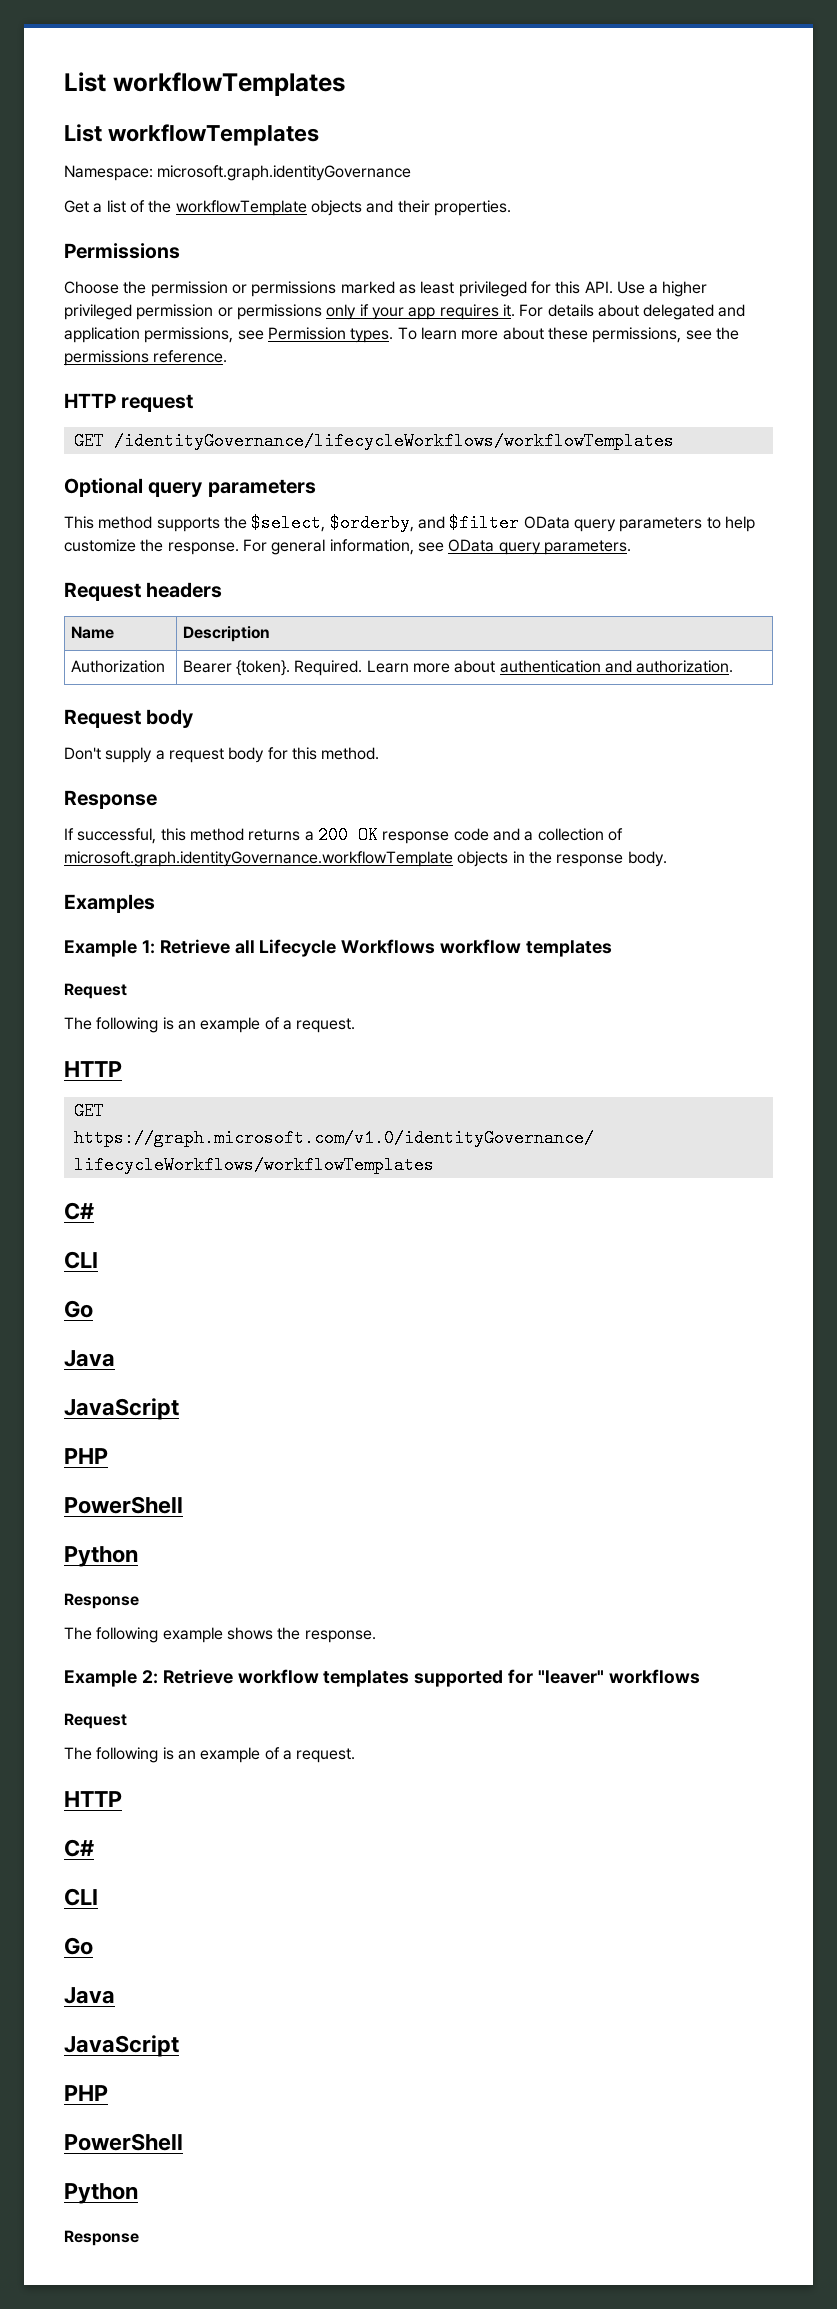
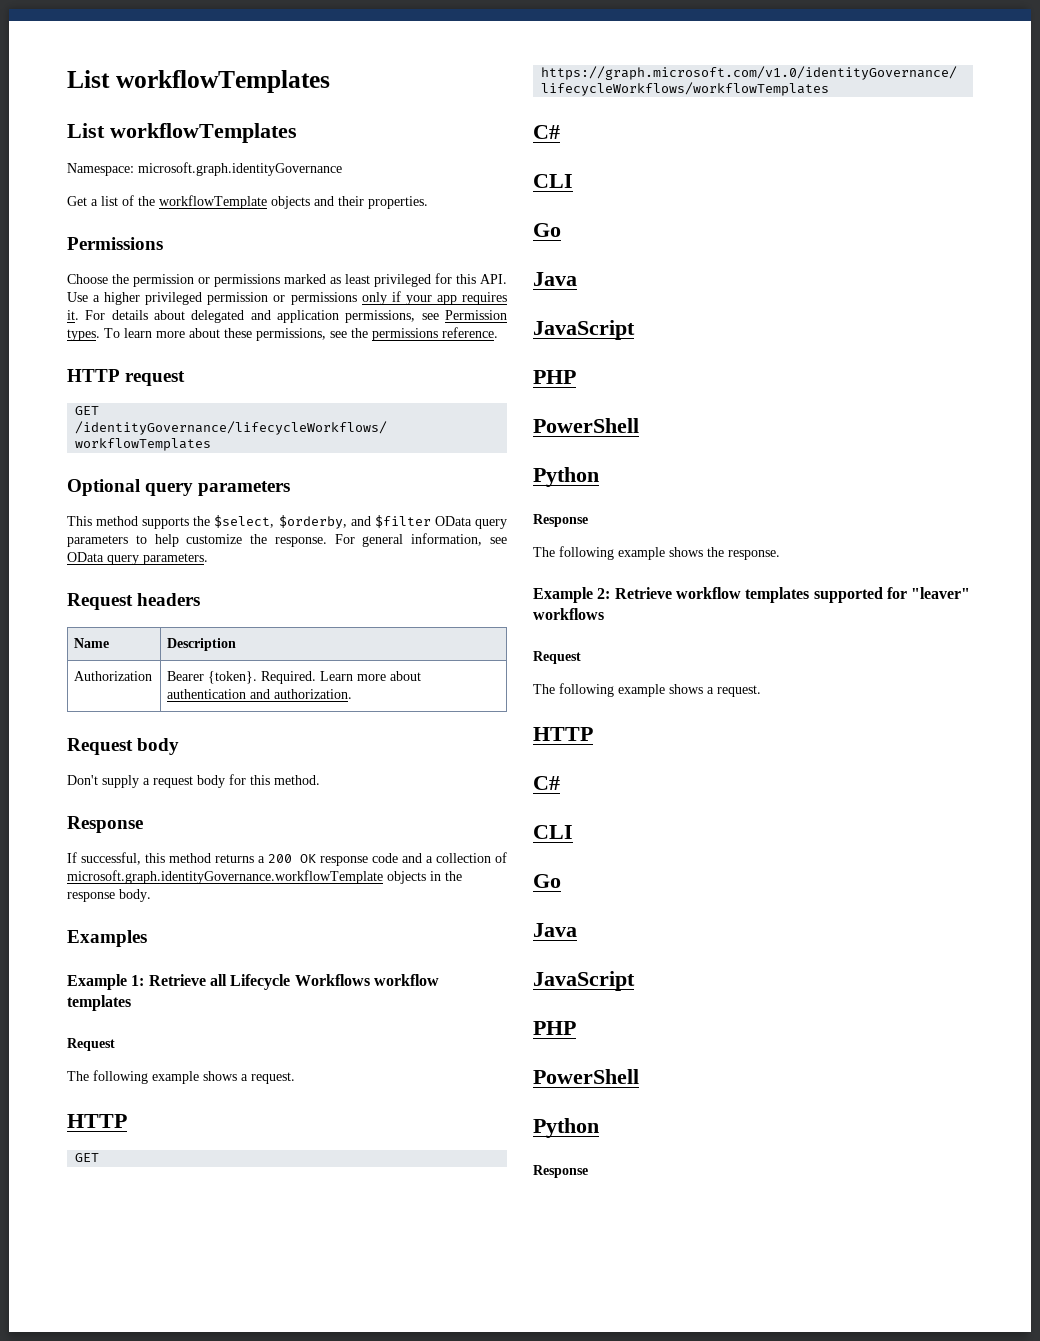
  Example 1: Retrieve all Lifecycle Workflows workflow templates
  Request
- The following is an example of a request.
+ The following example shows a request.
  Example 2: Retrieve workflow templates supported for "leaver" workflows
  Request
- The following is an example of a request.
+ The following example shows a request.

